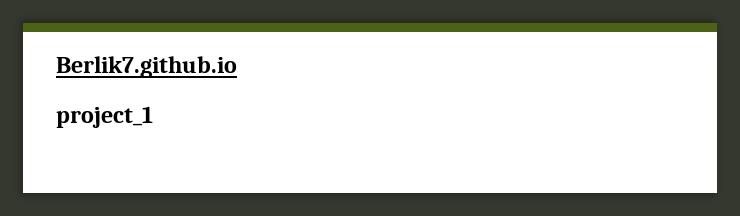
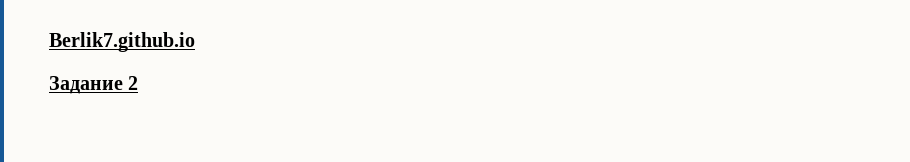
- project_1
+ Задание 2

